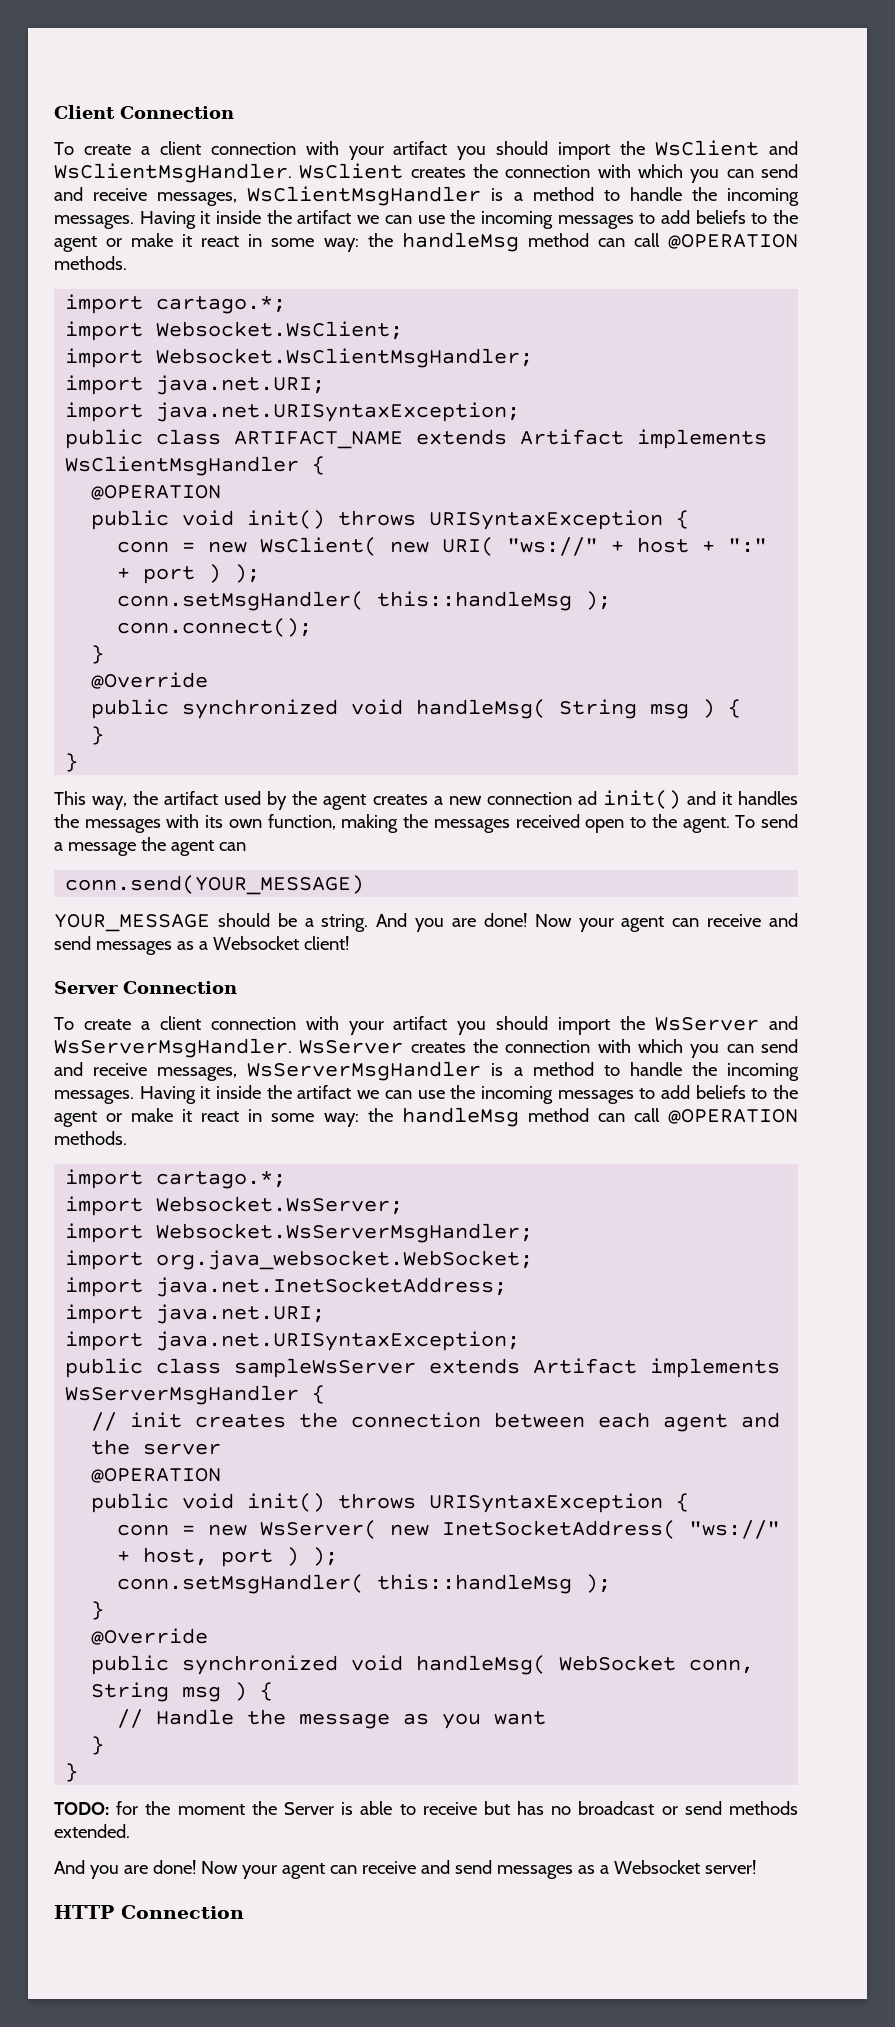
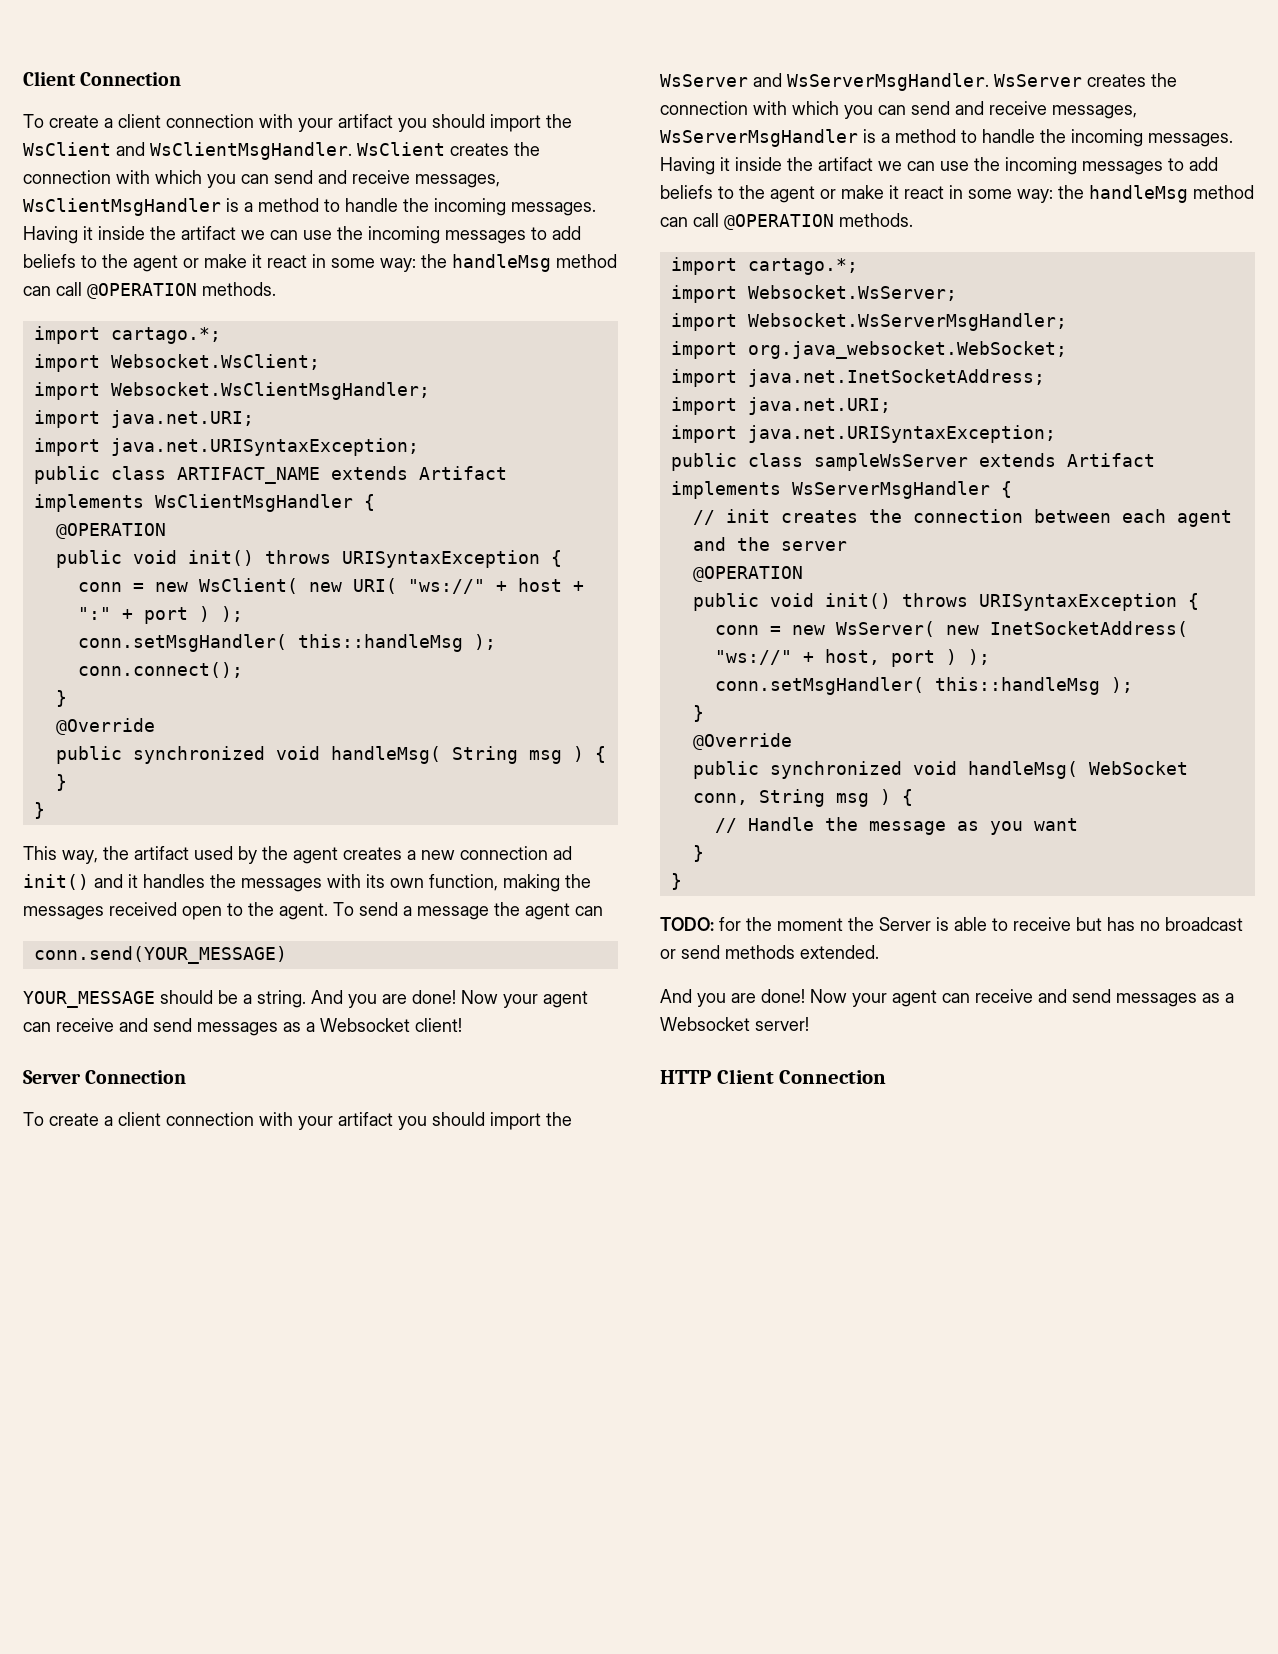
- HTTP Connection
+ HTTP Client Connection

